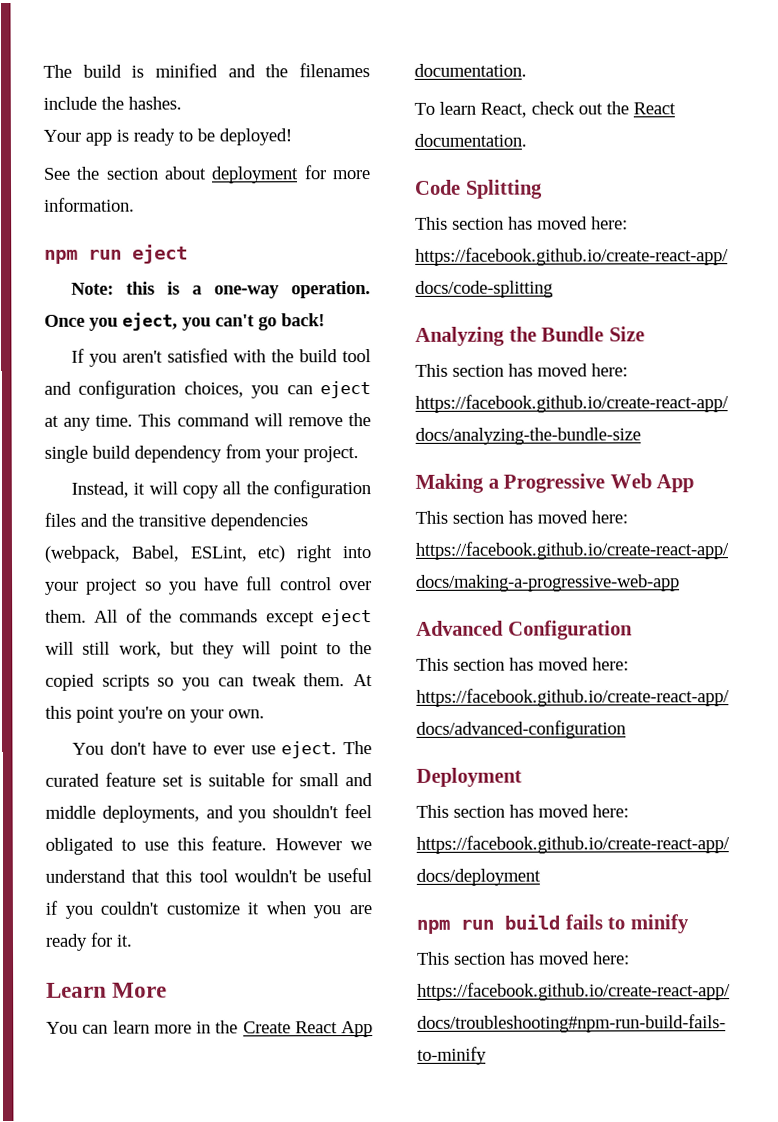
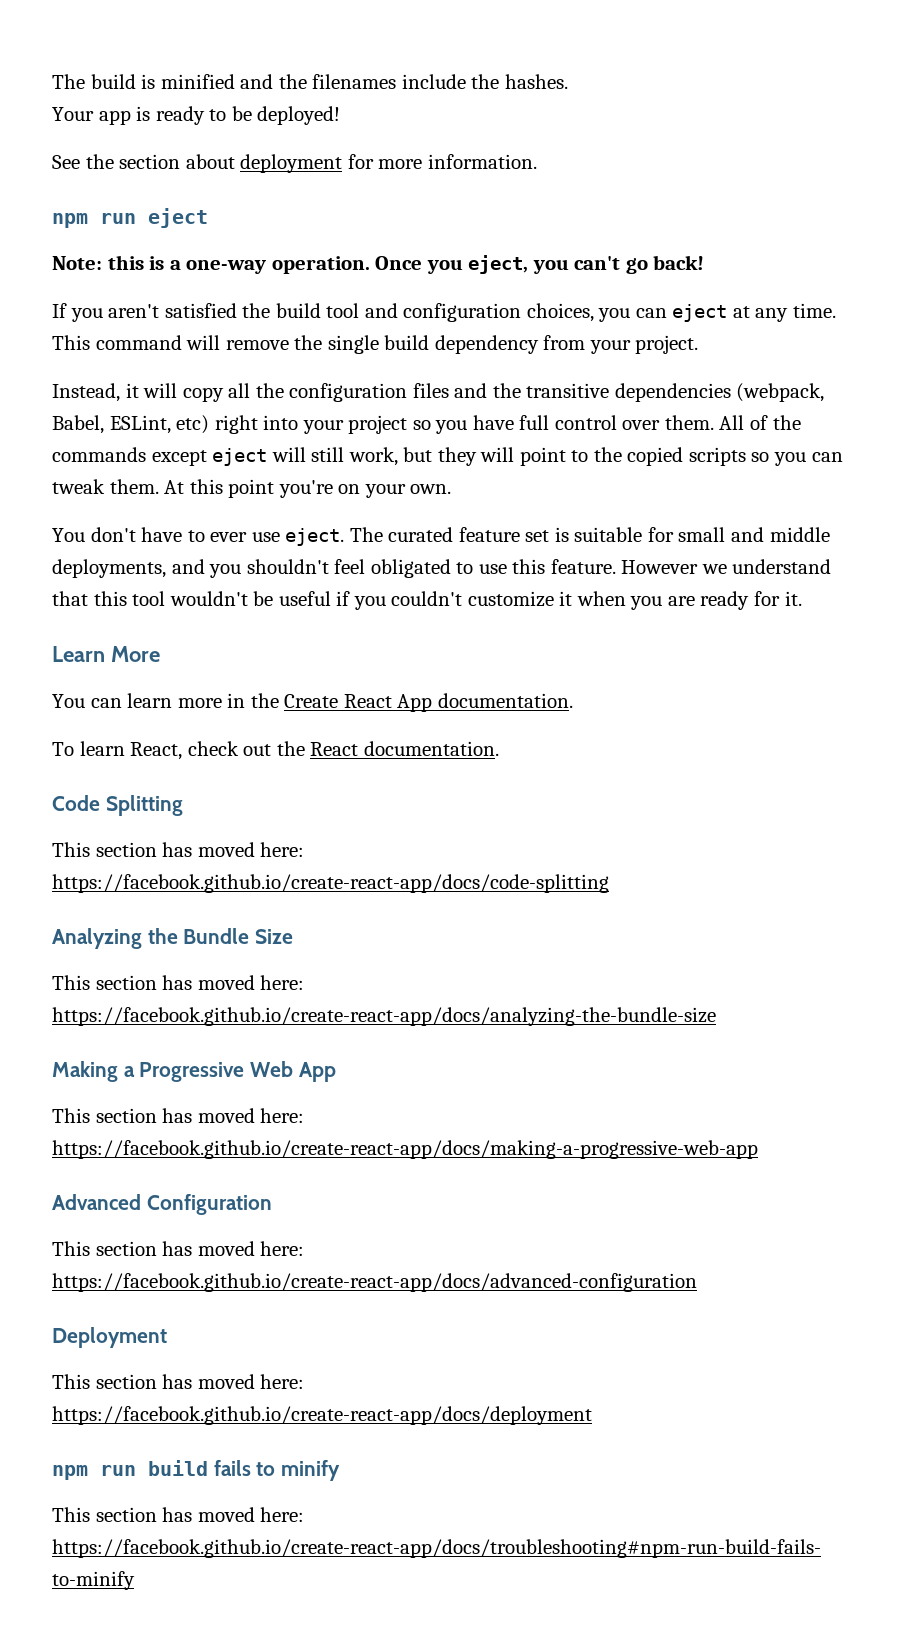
- If you aren't satisfied with the build tool and configuration choices, you can eject at any time.
+ If you aren't satisfied the build tool and configuration choices, you can eject at any time.

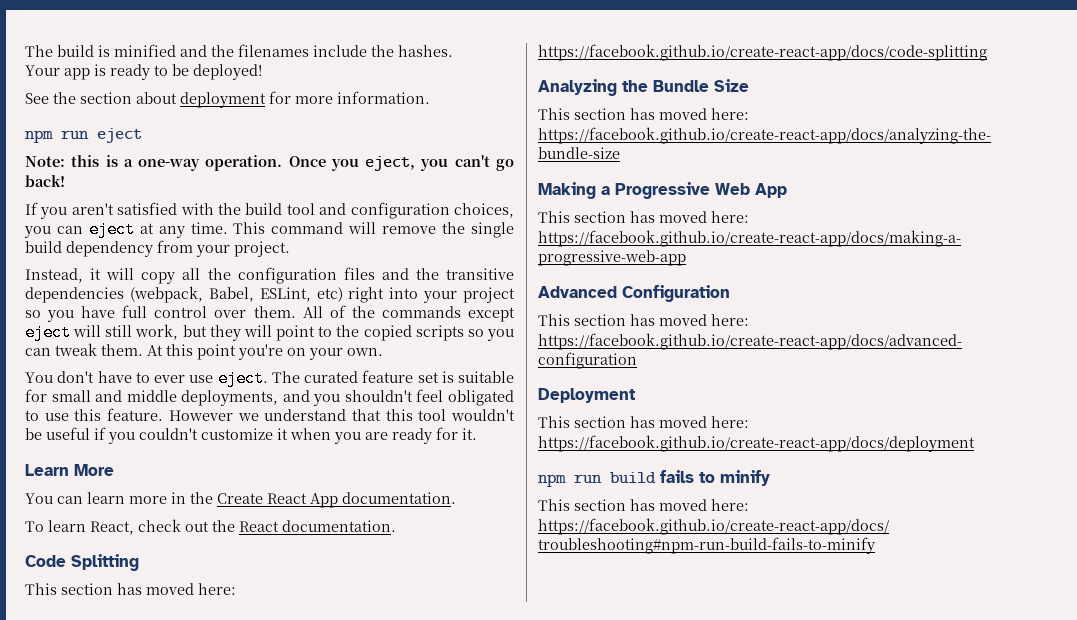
- If you aren't satisfied the build tool and configuration choices, you can eject at any time.
+ If you aren't satisfied with the build tool and configuration choices, you can eject at any time.

